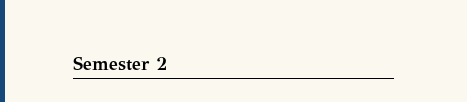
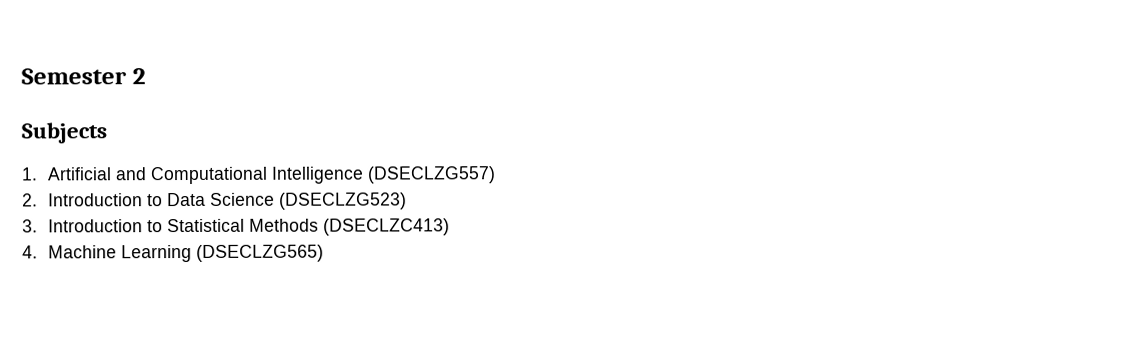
+ Subjects
+ 1. Artificial and Computational Intelligence (DSECLZG557)
+ 2. Introduction to Data Science (DSECLZG523)
+ 3. Introduction to Statistical Methods (DSECLZC413)
+ 4. Machine Learning (DSECLZG565)

